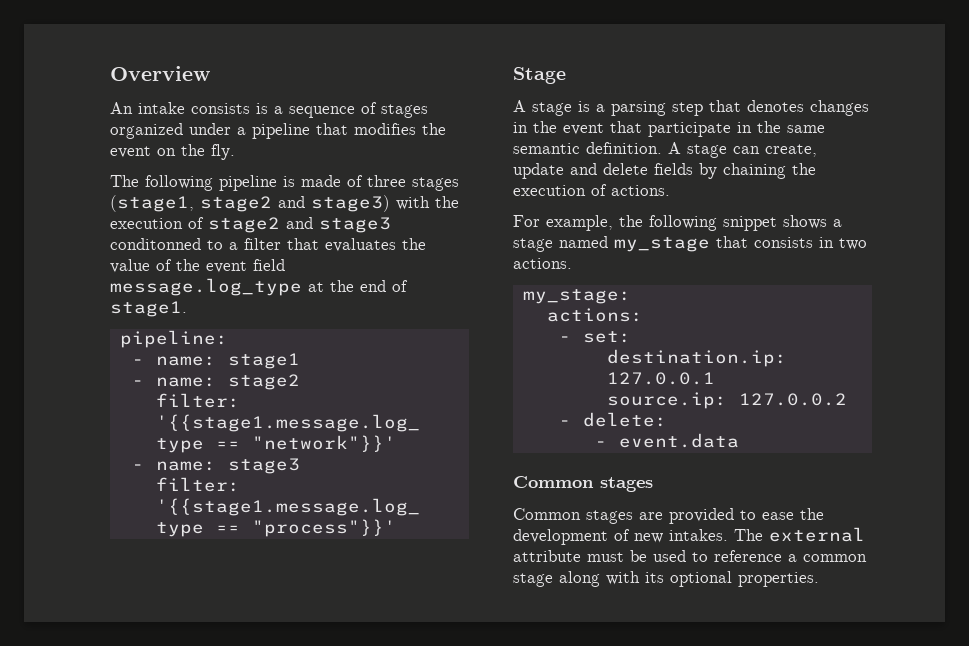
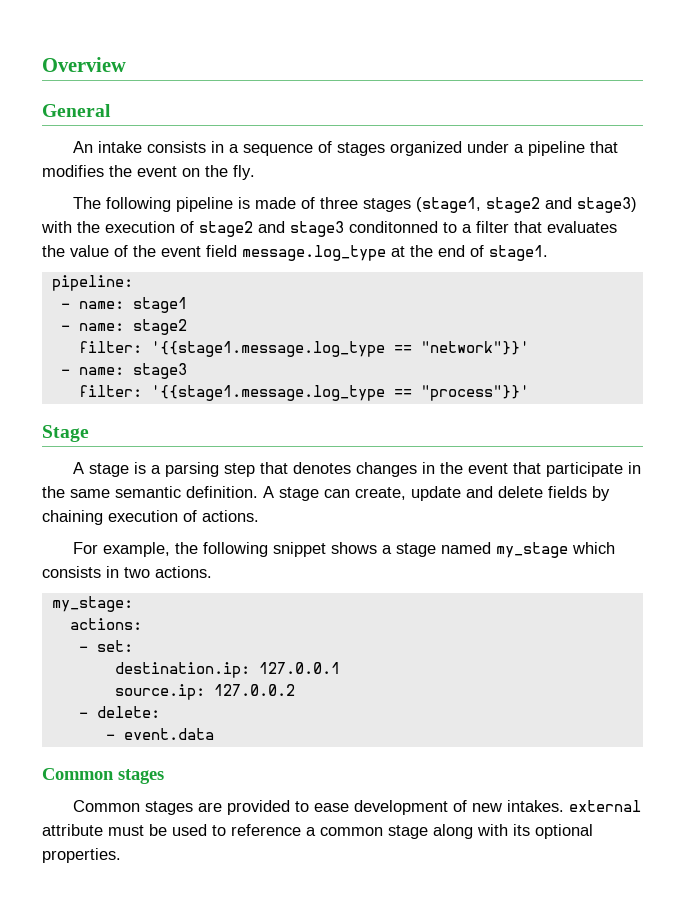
+ General
- An intake consists is a sequence of stages organized under a pipeline that modifies the event on the fly.
+ An intake consists in a sequence of stages organized under a pipeline that modifies the event on the fly.
- A stage can create, update and delete fields by chaining the execution of actions.
+ A stage can create, update and delete fields by chaining execution of actions.
- For example, the following snippet shows a stage named my_stage that consists in two actions.
+ For example, the following snippet shows a stage named my_stage which consists in two actions.
- Common stages are provided to ease the development of new intakes. The external attribute must be used to reference a common stage along with its optional properties.
+ Common stages are provided to ease development of new intakes. external attribute must be used to reference a common stage along with its optional properties.

